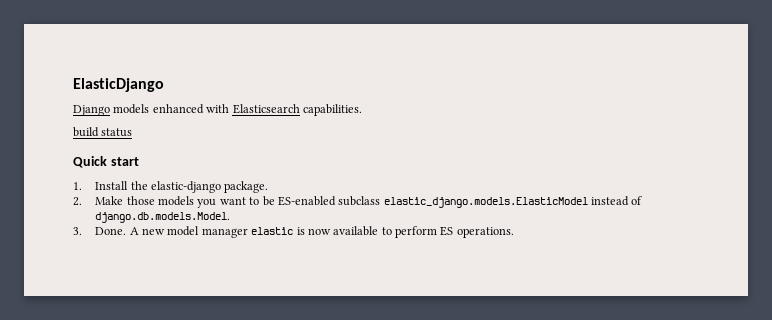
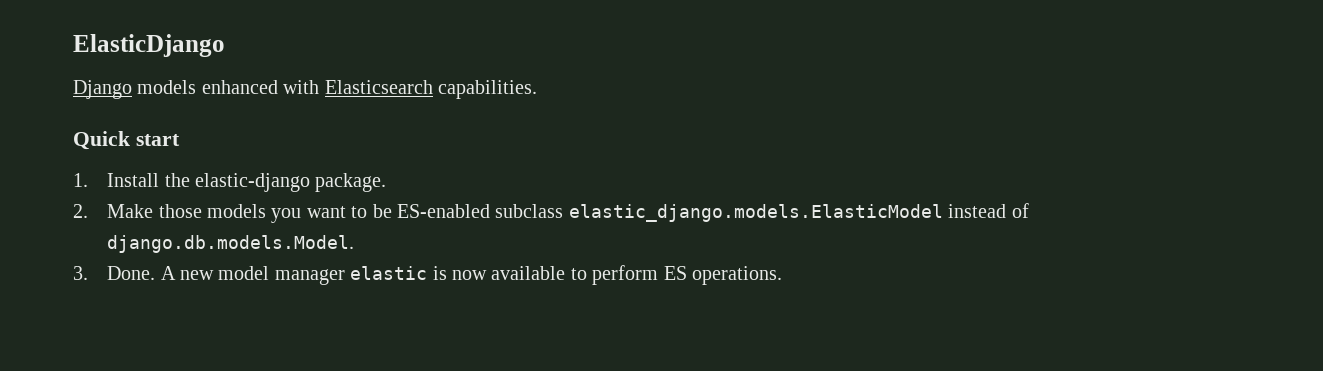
- build status

